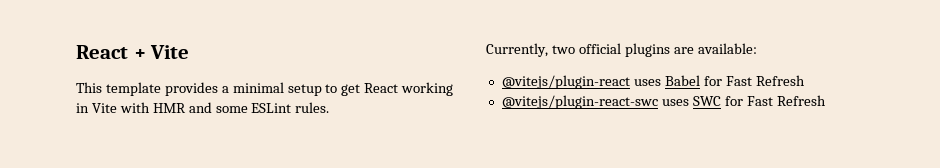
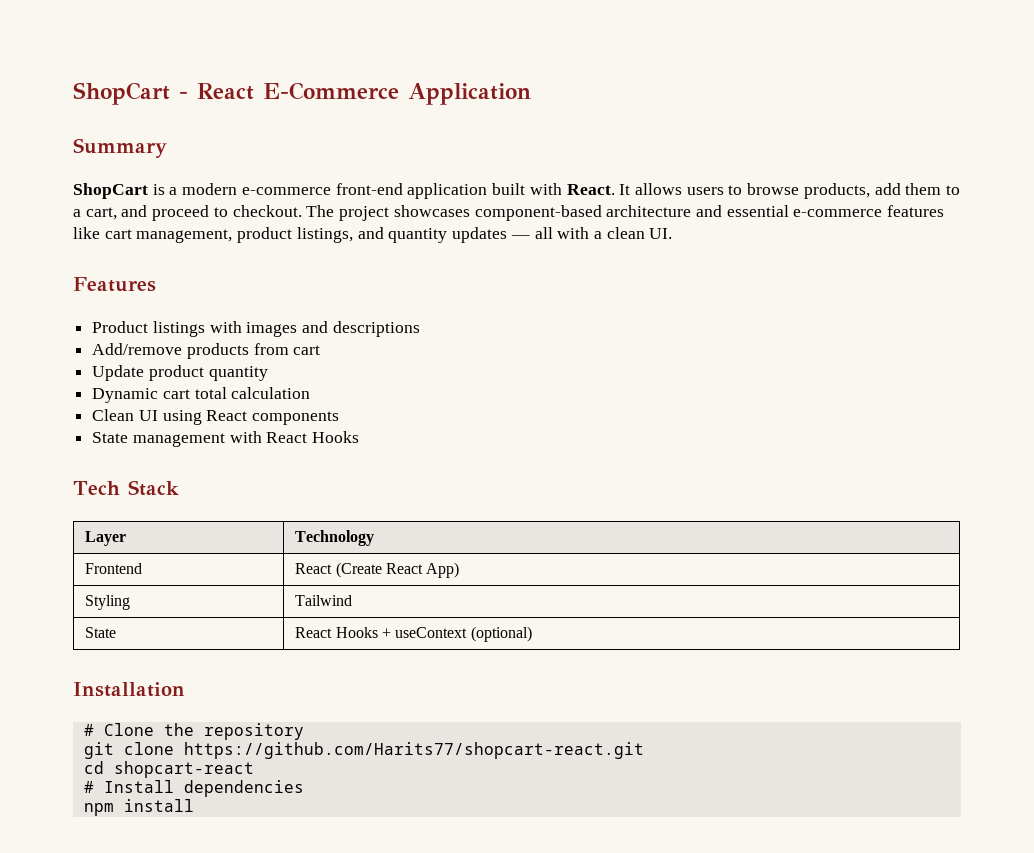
- React + Vite
- This template provides a minimal setup to get React working in Vite with HMR and some ESLint rules.
- Currently, two official plugins are available:
- @vitejs/plugin-react uses Babel for Fast Refresh
- @vitejs/plugin-react-swc uses SWC for Fast Refresh
+ ShopCart - React E-Commerce Application
+ Summary
+ ShopCart is a modern e-commerce front-end application built with React. It allows users to browse products, add them to a cart, and proceed to checkout. The project showcases component-based architecture and essential e-commerce features like cart management, product listings, and quantity updates — all with a clean UI.
+ Features
+ Product listings with images and descriptions
+ Add/remove products from cart
+ Update product quantity
+ Dynamic cart total calculation
+ Clean UI using React components
+ State management with React Hooks
+ Tech Stack
+ Layer | Technology
+ Frontend | React (Create React App)
+ Styling | Tailwind
+ State | React Hooks + useContext (optional)
+ Installation
+ # Clone the repository
+ git clone https://github.com/Harits77/shopcart-react.git
+ cd shopcart-react
+ # Install dependencies
+ npm install

